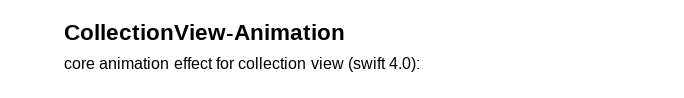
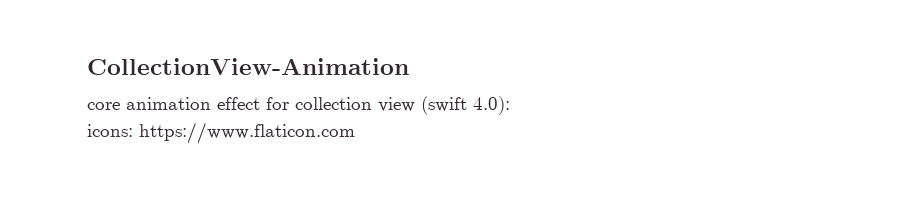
+ icons: https://www.flaticon.com

